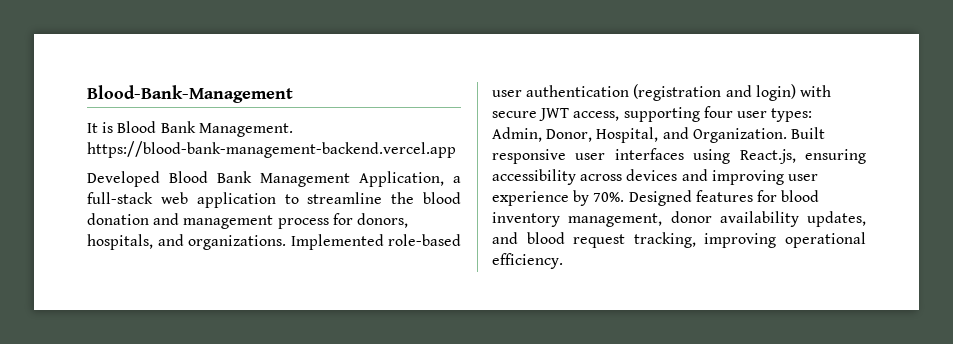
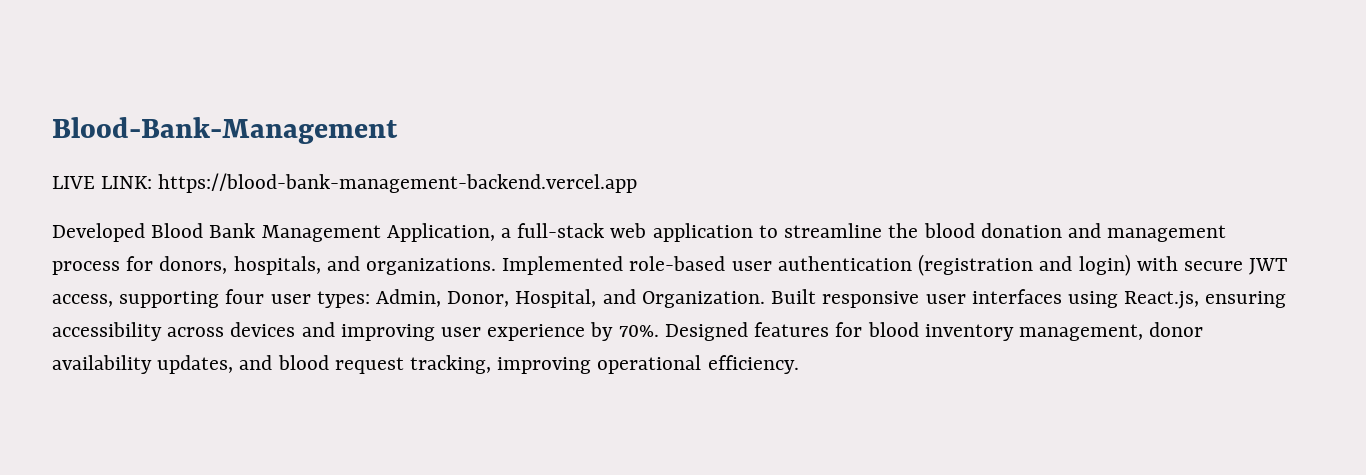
- It is Blood Bank Management. https://blood-bank-management-backend.vercel.app
+ LIVE LINK: https://blood-bank-management-backend.vercel.app

